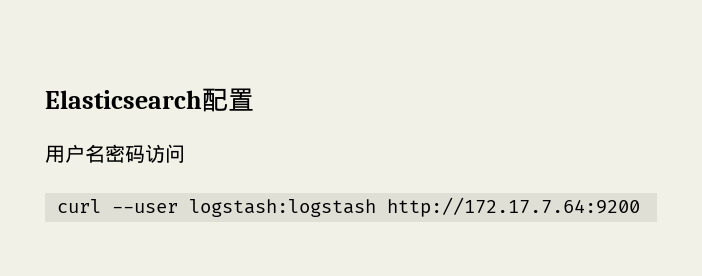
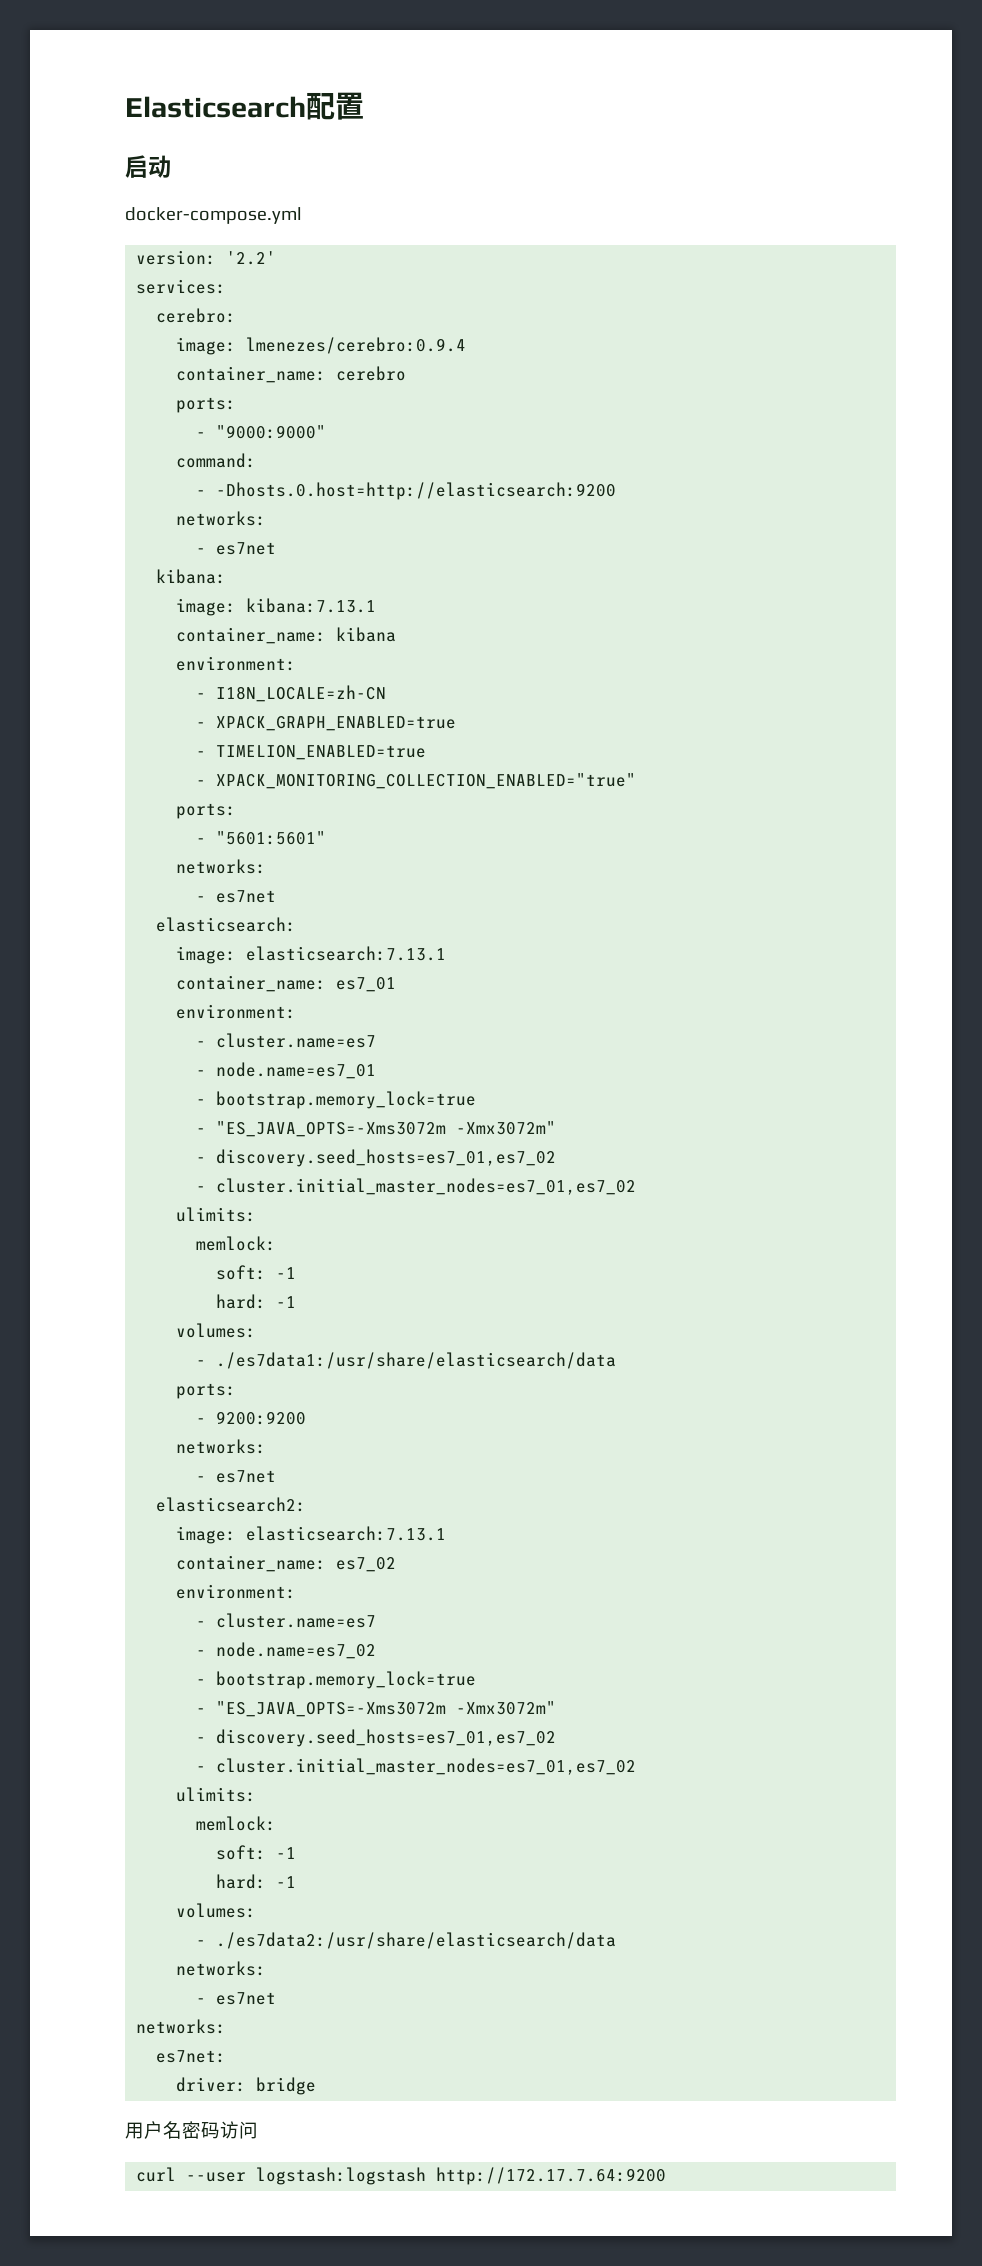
+ 启动
+ docker-compose.yml
+ version: '2.2'
+ services:
+ cerebro:
+ image: lmenezes/cerebro:0.9.4
+ container_name: cerebro
+ ports:
+ - "9000:9000"
+ command:
+ - -Dhosts.0.host=http://elasticsearch:9200
+ networks:
+ - es7net
+ kibana:
+ image: kibana:7.13.1
+ container_name: kibana
+ environment:
+ - I18N_LOCALE=zh-CN
+ - XPACK_GRAPH_ENABLED=true
+ - TIMELION_ENABLED=true
+ - XPACK_MONITORING_COLLECTION_ENABLED="true"
+ ports:
+ - "5601:5601"
+ networks:
+ - es7net
+ elasticsearch:
+ image: elasticsearch:7.13.1
+ container_name: es7_01
+ environment:
+ - cluster.name=es7
+ - node.name=es7_01
+ - bootstrap.memory_lock=true
+ - "ES_JAVA_OPTS=-Xms3072m -Xmx3072m"
+ - discovery.seed_hosts=es7_01,es7_02
+ - cluster.initial_master_nodes=es7_01,es7_02
+ ulimits:
+ memlock:
+ soft: -1
+ hard: -1
+ volumes:
+ - ./es7data1:/usr/share/elasticsearch/data
+ ports:
+ - 9200:9200
+ networks:
+ - es7net
+ elasticsearch2:
+ image: elasticsearch:7.13.1
+ container_name: es7_02
+ environment:
+ - cluster.name=es7
+ - node.name=es7_02
+ - bootstrap.memory_lock=true
+ - "ES_JAVA_OPTS=-Xms3072m -Xmx3072m"
+ - discovery.seed_hosts=es7_01,es7_02
+ - cluster.initial_master_nodes=es7_01,es7_02
+ ulimits:
+ memlock:
+ soft: -1
+ hard: -1
+ volumes:
+ - ./es7data2:/usr/share/elasticsearch/data
+ networks:
+ - es7net
+ networks:
+ es7net:
+ driver: bridge

